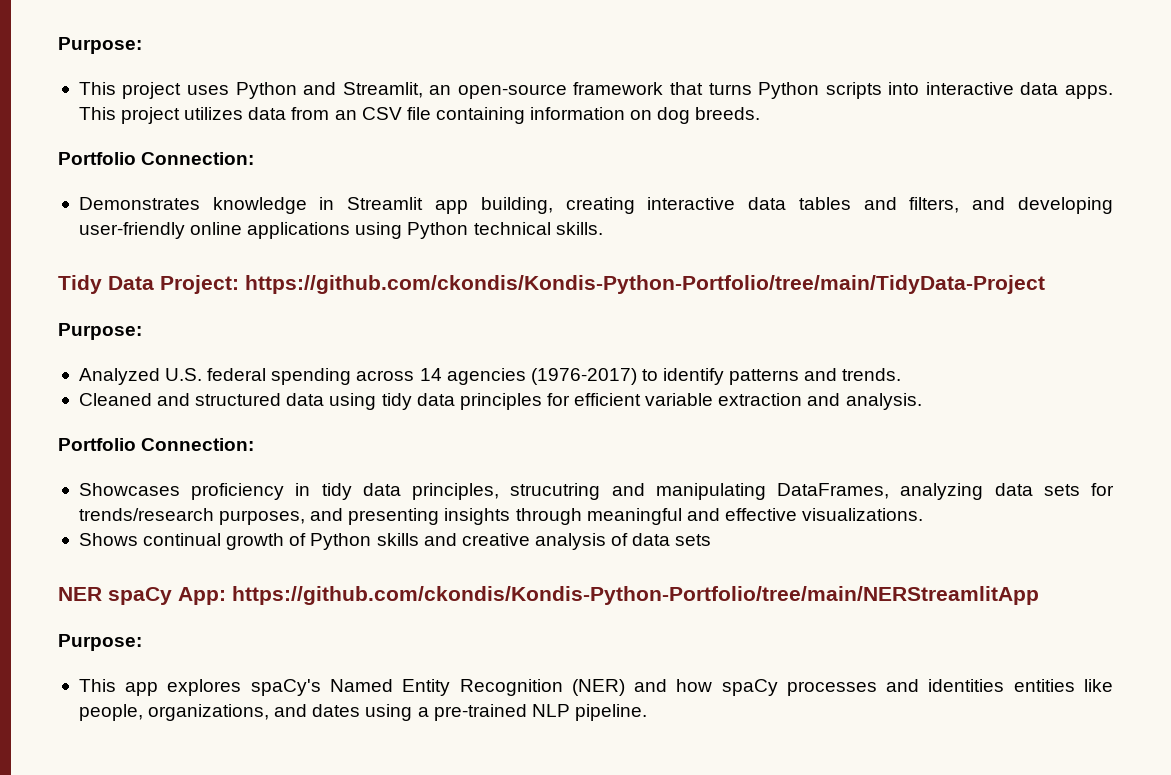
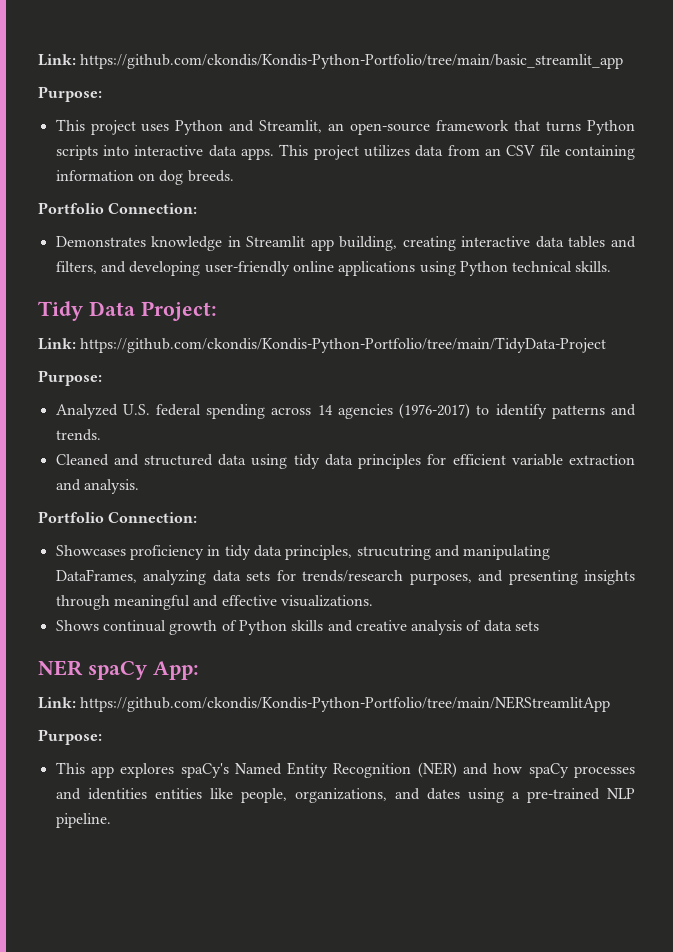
+ Link: https://github.com/ckondis/Kondis-Python-Portfolio/tree/main/basic_streamlit_app
- Tidy Data Project: https://github.com/ckondis/Kondis-Python-Portfolio/tree/main/TidyData-Project
+ Tidy Data Project:
+ Link: https://github.com/ckondis/Kondis-Python-Portfolio/tree/main/TidyData-Project
- NER spaCy App: https://github.com/ckondis/Kondis-Python-Portfolio/tree/main/NERStreamlitApp
+ NER spaCy App:
+ Link: https://github.com/ckondis/Kondis-Python-Portfolio/tree/main/NERStreamlitApp

